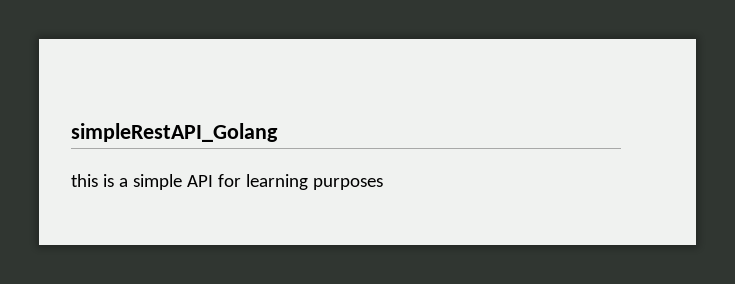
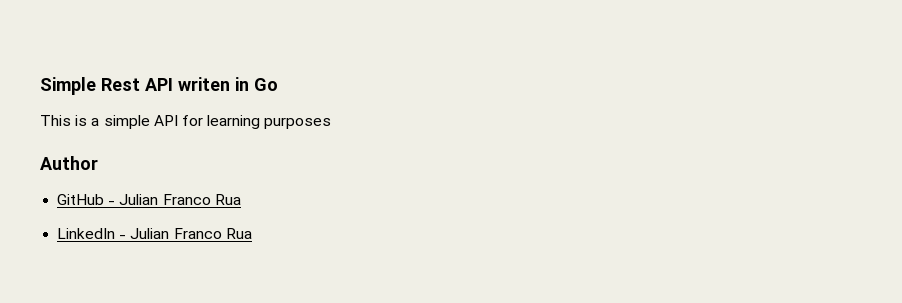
- simpleRestAPI_Golang
- this is a simple API for learning purposes
+ Simple Rest API writen in Go
+ This is a simple API for learning purposes
+ Author
+ GitHub - Julian Franco Rua
+ LinkedIn - Julian Franco Rua

